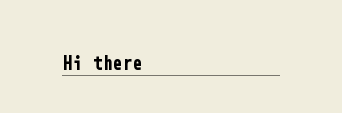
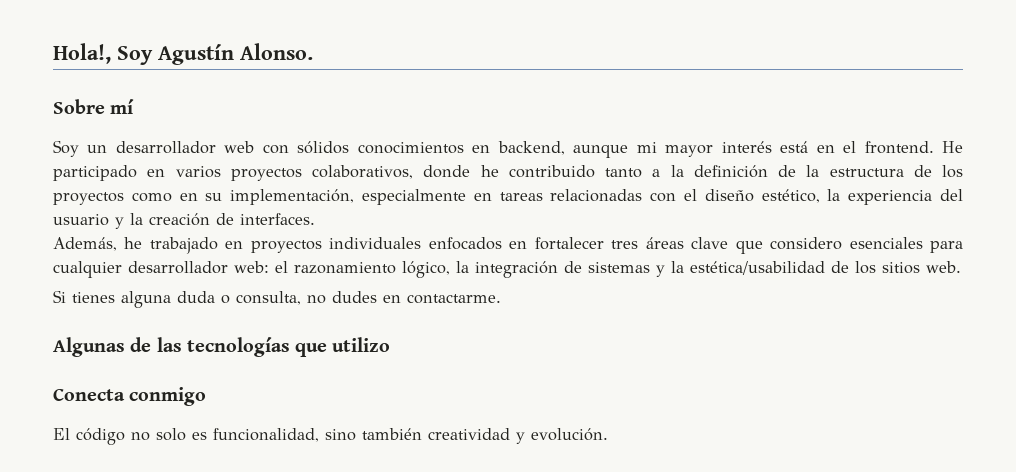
- Hi there
+ Hola!, Soy Agustín Alonso.
+ Sobre mí
+ Soy un desarrollador web con sólidos conocimientos en backend, aunque mi mayor interés está en el frontend. He participado en varios proyectos colaborativos, donde he contribuido tanto a la definición de la estructura de los proyectos como en su implementación, especialmente en tareas relacionadas con el diseño estético, la experiencia del usuario y la creación de interfaces.
+ Además, he trabajado en proyectos individuales enfocados en fortalecer tres áreas clave que considero esenciales para cualquier desarrollador web: el razonamiento lógico, la integración de sistemas y la estética/usabilidad de los sitios web.
+ Si tienes alguna duda o consulta, no dudes en contactarme.
+ Algunas de las tecnologías que utilizo
+ Conecta conmigo
+ El código no solo es funcionalidad, sino también creatividad y evolución.

